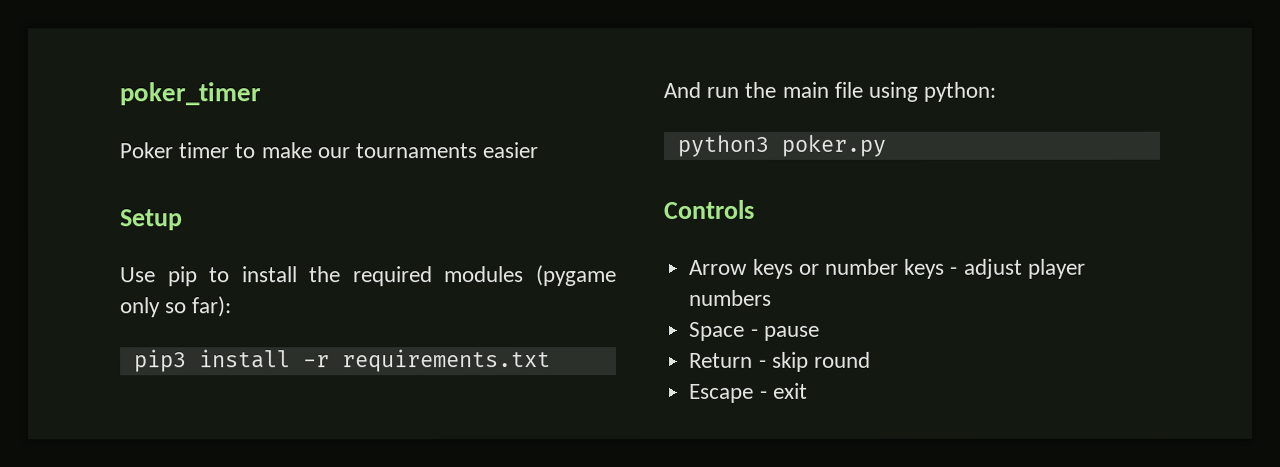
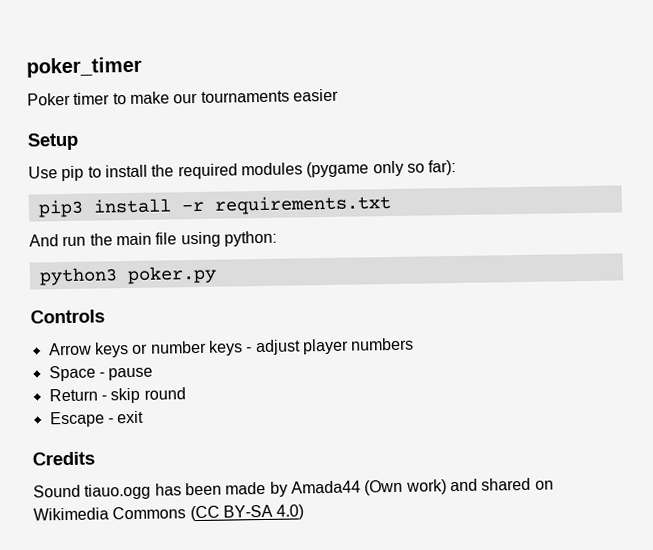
+ Credits
+ Sound tiauo.ogg has been made by Amada44 (Own work) and shared on Wikimedia Commons (CC BY-SA 4.0)

